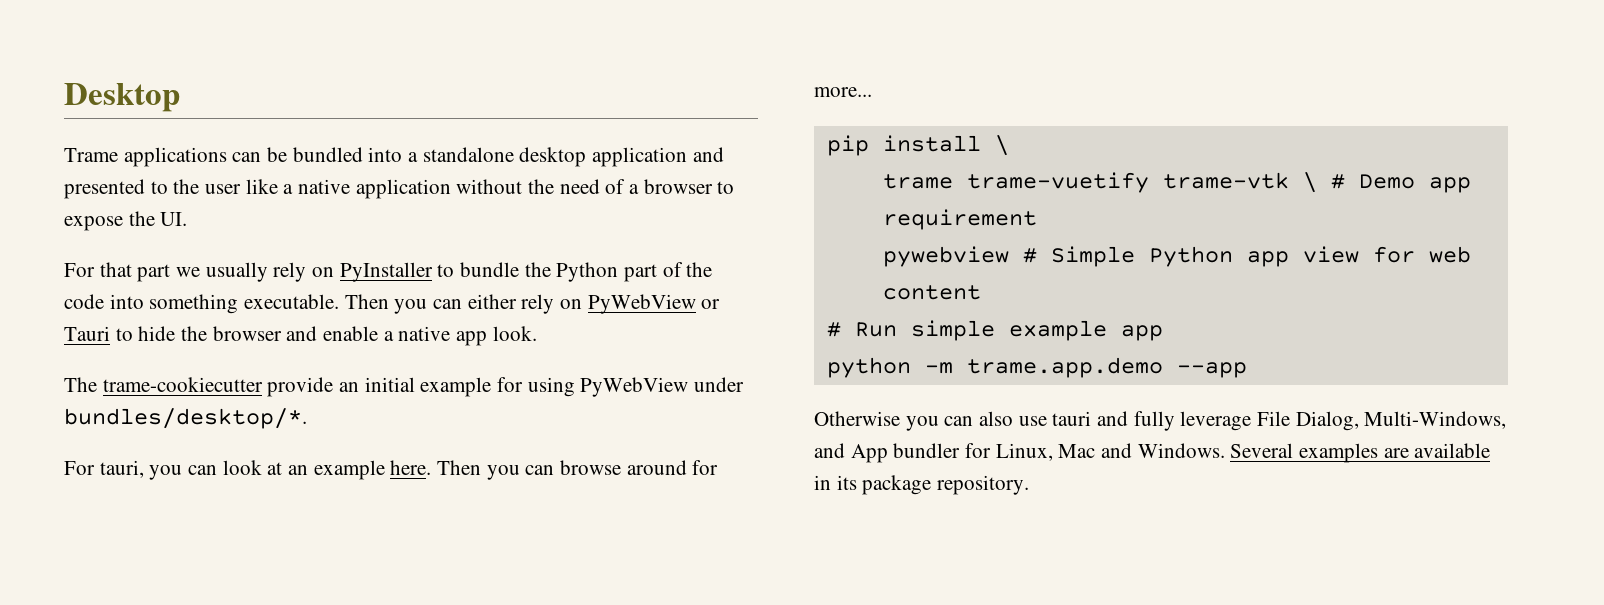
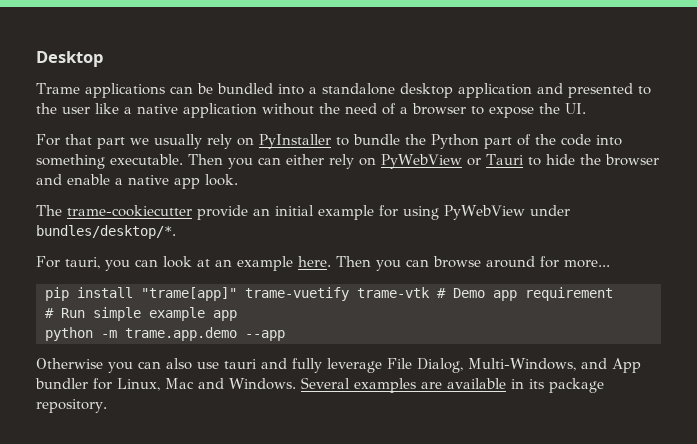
- pip install \
- trame trame-vuetify trame-vtk \ # Demo app requirement
+ pip install "trame[app]" trame-vuetify trame-vtk # Demo app requirement
- pywebview # Simple Python app view for web content

